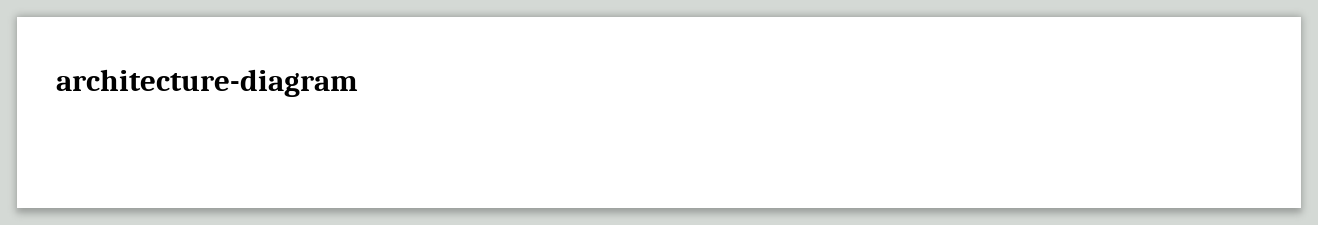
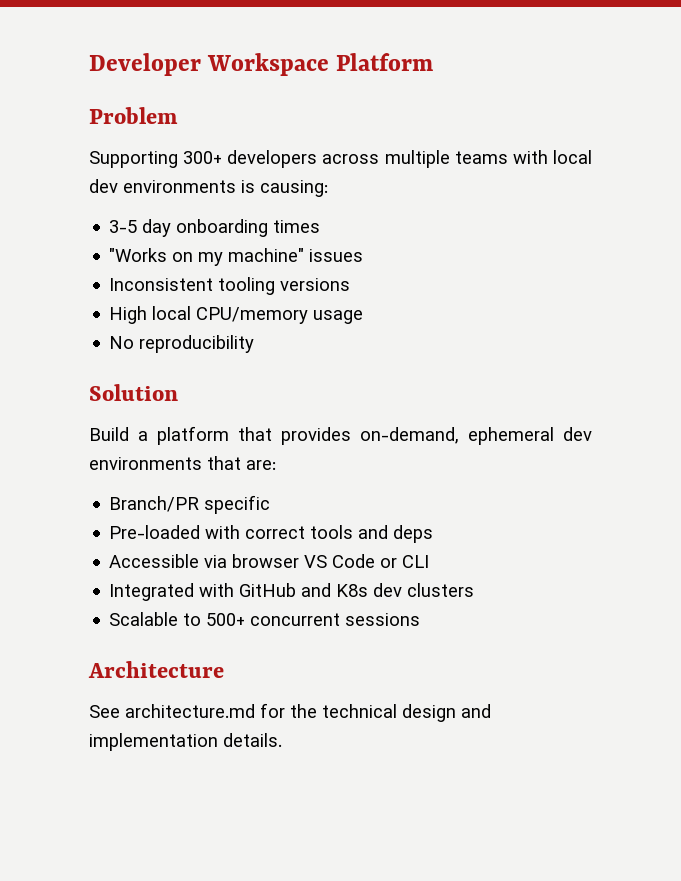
- architecture-diagram
+ Developer Workspace Platform
+ Problem
+ Supporting 300+ developers across multiple teams with local dev environments is causing:
+ 3-5 day onboarding times
+ "Works on my machine" issues
+ Inconsistent tooling versions
+ High local CPU/memory usage
+ No reproducibility
+ Solution
+ Build a platform that provides on-demand, ephemeral dev environments that are:
+ Branch/PR specific
+ Pre-loaded with correct tools and deps
+ Accessible via browser VS Code or CLI
+ Integrated with GitHub and K8s dev clusters
+ Scalable to 500+ concurrent sessions
+ Architecture
+ See architecture.md for the technical design and implementation details.

